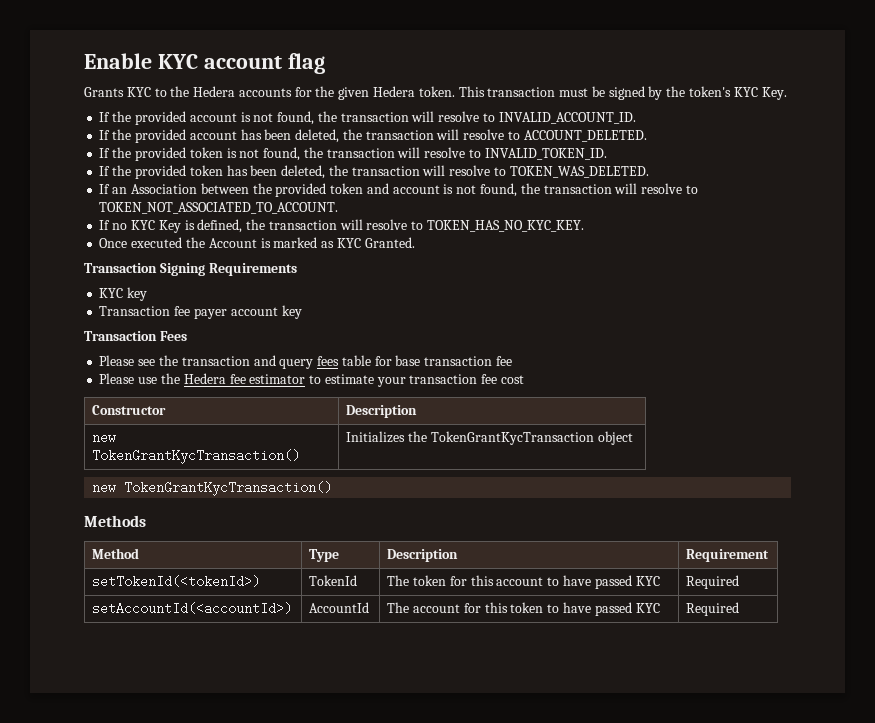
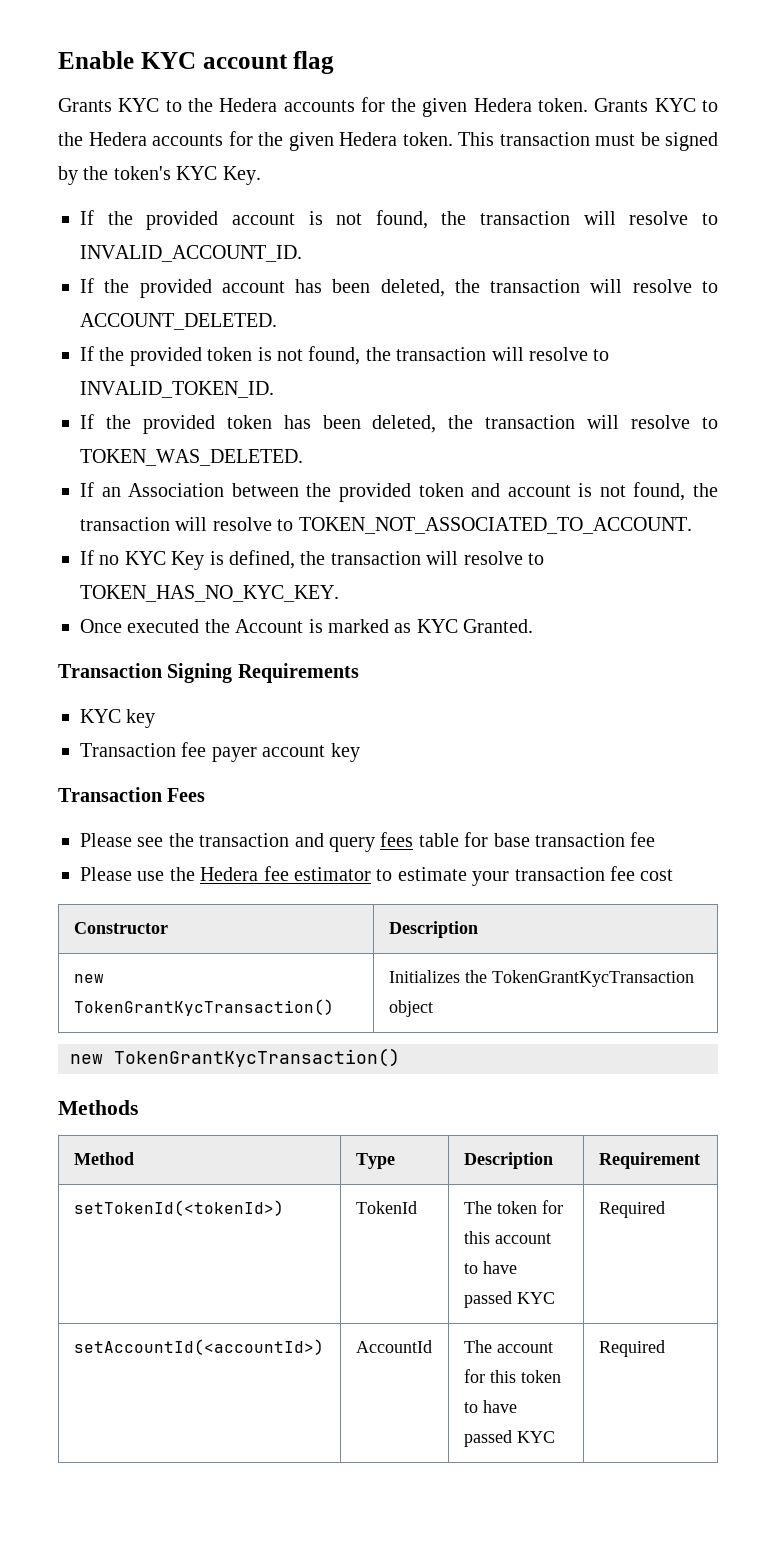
- Grants KYC to the Hedera accounts for the given Hedera token.
+ Grants KYC to the Hedera accounts for the given Hedera token. Grants KYC to the Hedera accounts for the given Hedera token.

